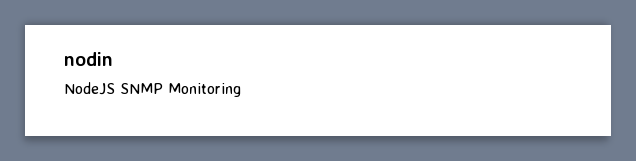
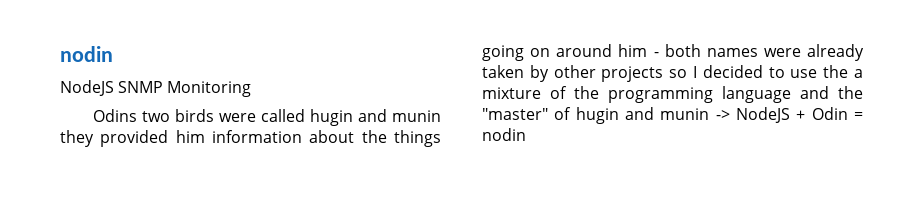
+ Odins two birds were called hugin and munin they provided him information about the things going on around him - both names were already taken by other projects so I decided to use the a mixture of the programming language and the "master" of hugin and munin -> NodeJS + Odin = nodin

